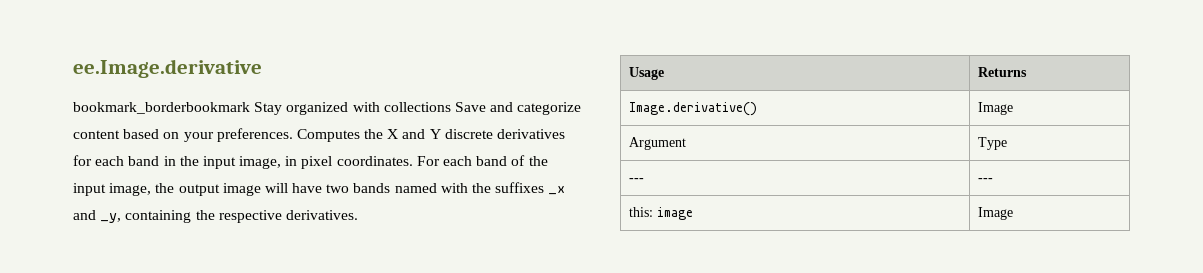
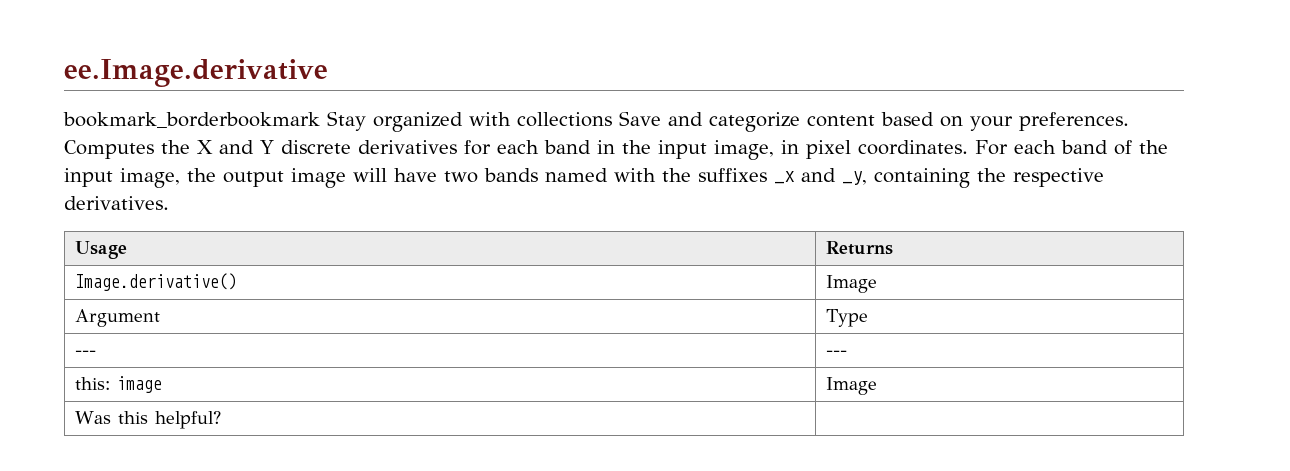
+ Was this helpful? |

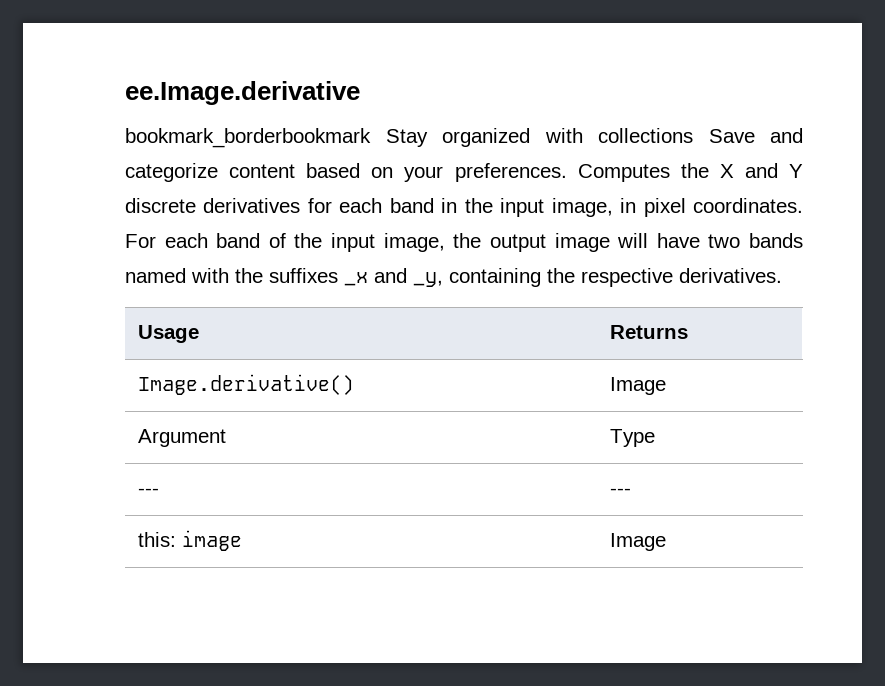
- Was this helpful? |

